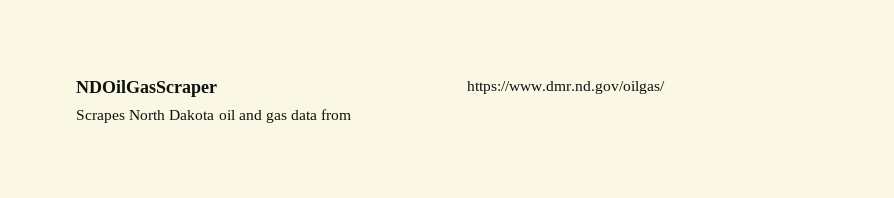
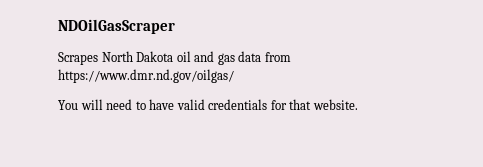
+ You will need to have valid credentials for that website.

